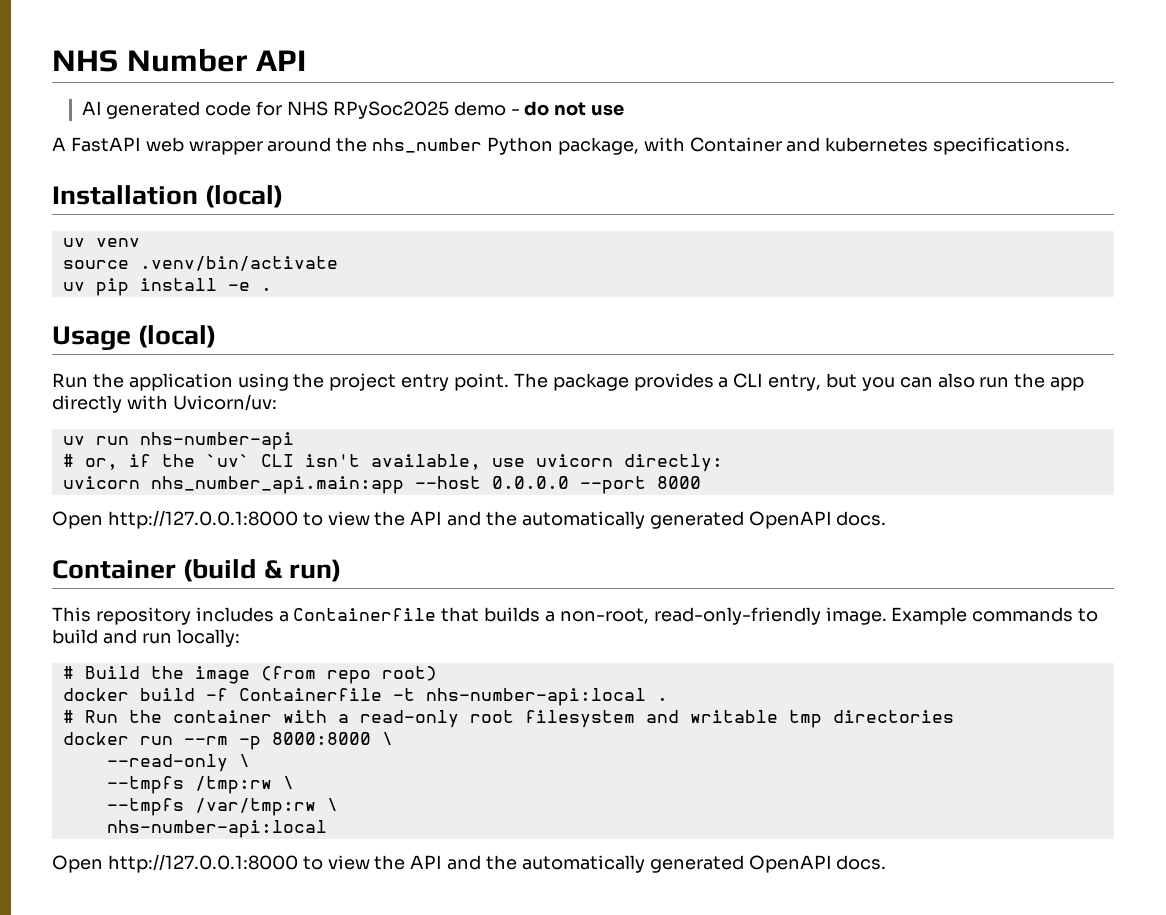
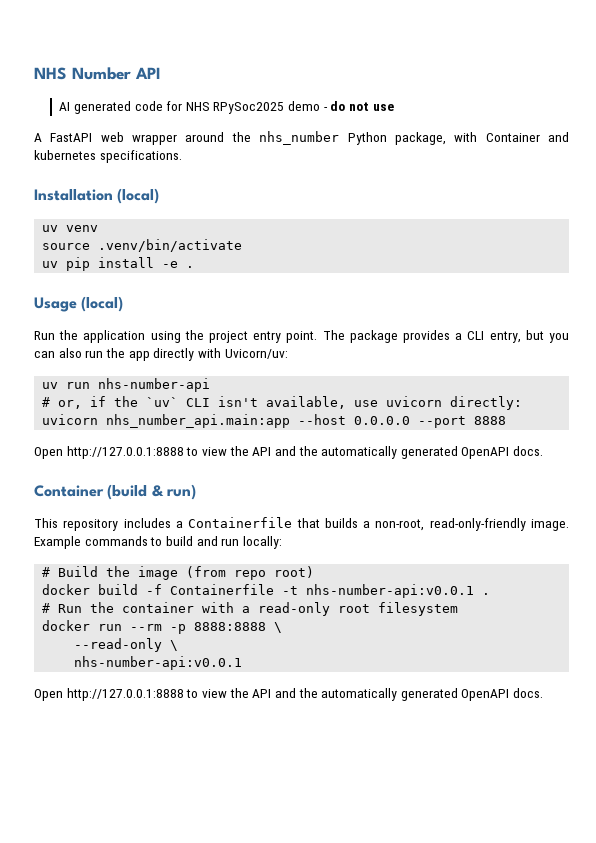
- uvicorn nhs_number_api.main:app --host 0.0.0.0 --port 8000
- Open http://127.0.0.1:8000 to view the API and the automatically generated OpenAPI docs.
+ uvicorn nhs_number_api.main:app --host 0.0.0.0 --port 8888
+ Open http://127.0.0.1:8888 to view the API and the automatically generated OpenAPI docs.
- docker build -f Containerfile -t nhs-number-api:local .
+ docker build -f Containerfile -t nhs-number-api:v0.0.1 .
- # Run the container with a read-only root filesystem and writable tmp directories
+ # Run the container with a read-only root filesystem
- docker run --rm -p 8000:8000 \
+ docker run --rm -p 8888:8888 \
  --read-only \
- --tmpfs /tmp:rw \
- --tmpfs /var/tmp:rw \
- nhs-number-api:local
- Open http://127.0.0.1:8000 to view the API and the automatically generated OpenAPI docs.
+ nhs-number-api:v0.0.1
+ Open http://127.0.0.1:8888 to view the API and the automatically generated OpenAPI docs.

